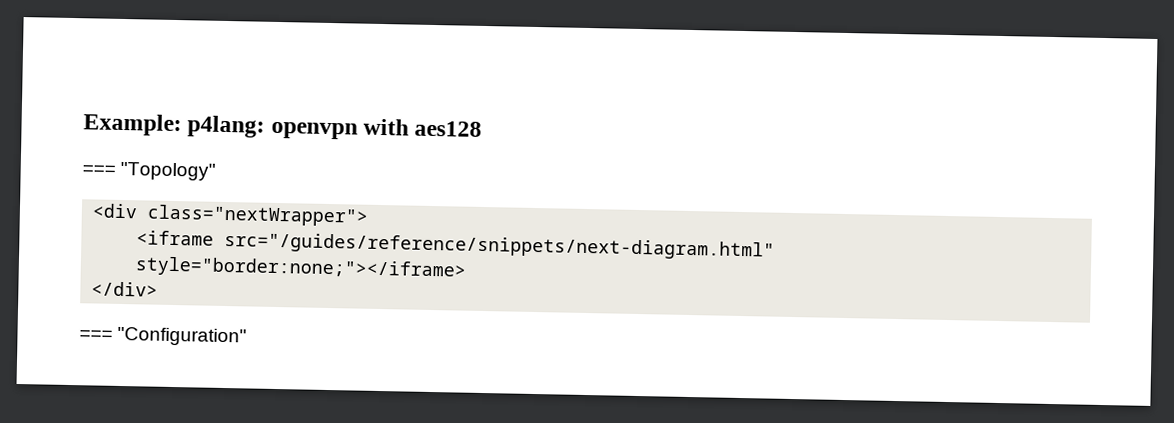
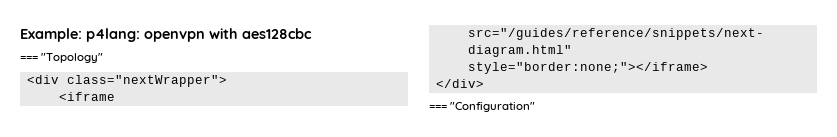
- Example: p4lang: openvpn with aes128
+ Example: p4lang: openvpn with aes128cbc

